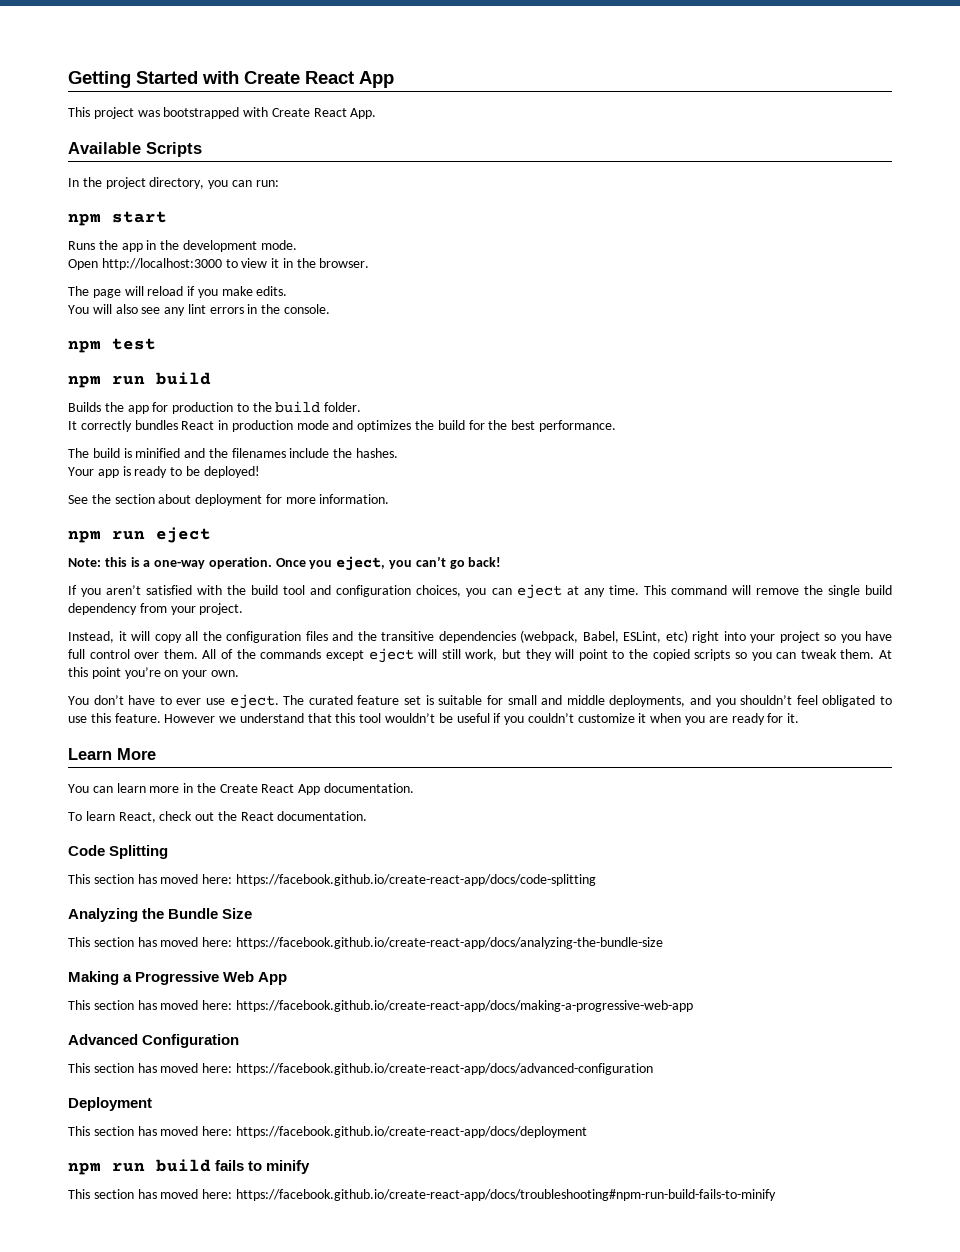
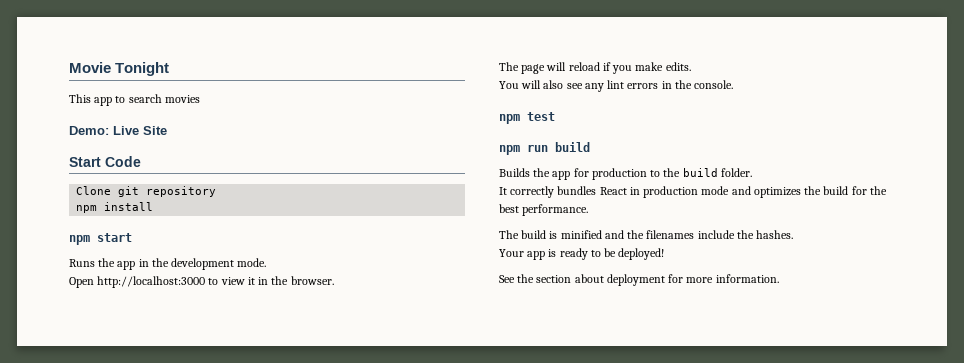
- Getting Started with Create React App
- This project was bootstrapped with Create React App.
- Available Scripts
- In the project directory, you can run:
+ Movie Tonight
+ This app to search movies
+ Demo: Live Site
+ Start Code
+ Clone git repository
+ npm install
- npm run eject
- Note: this is a one-way operation. Once you eject, you can’t go back!
- If you aren’t satisfied with the build tool and configuration choices, you can eject at any time. This command will remove the single build dependency from your project.
- Instead, it will copy all the configuration files and the transitive dependencies (webpack, Babel, ESLint, etc) right into your project so you have full control over them. All of the commands except eject will still work, but they will point to the copied scripts so you can tweak them. At this point you’re on your own.
- You don’t have to ever use eject. The curated feature set is suitable for small and middle deployments, and you shouldn’t feel obligated to use this feature. However we understand that this tool wouldn’t be useful if you couldn’t customize it when you are ready for it.
- Learn More
- You can learn more in the Create React App documentation.
- To learn React, check out the React documentation.
- Code Splitting
- This section has moved here: https://facebook.github.io/create-react-app/docs/code-splitting
- Analyzing the Bundle Size
- This section has moved here: https://facebook.github.io/create-react-app/docs/analyzing-the-bundle-size
- Making a Progressive Web App
- This section has moved here: https://facebook.github.io/create-react-app/docs/making-a-progressive-web-app
- Advanced Configuration
- This section has moved here: https://facebook.github.io/create-react-app/docs/advanced-configuration
- Deployment
- This section has moved here: https://facebook.github.io/create-react-app/docs/deployment
- npm run build fails to minify
- This section has moved here: https://facebook.github.io/create-react-app/docs/troubleshooting#npm-run-build-fails-to-minify

